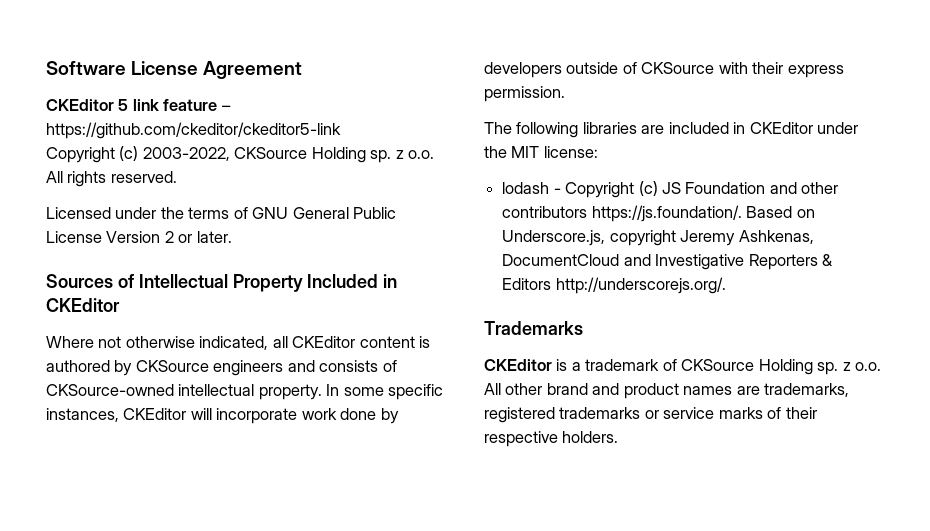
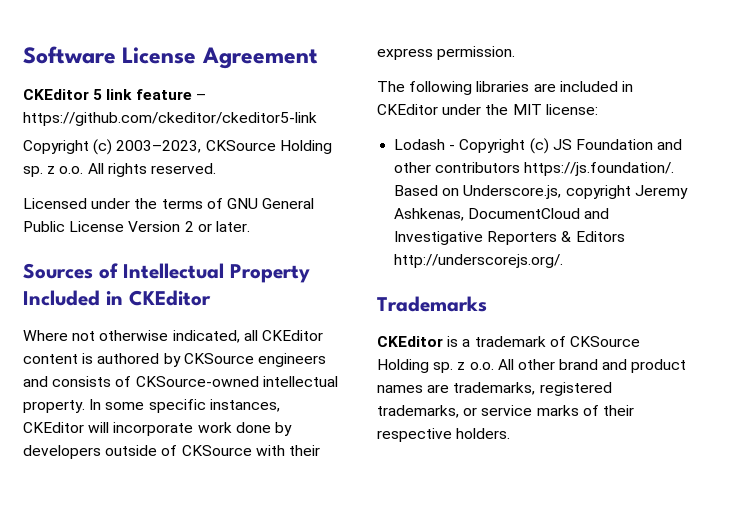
- Copyright (c) 2003-2022, CKSource Holding sp. z o.o. All rights reserved.
+ Copyright (c) 2003–2023, CKSource Holding sp. z o.o. All rights reserved.
- lodash - Copyright (c) JS Foundation and other contributors https://js.foundation/. Based on Underscore.js, copyright Jeremy Ashkenas, DocumentCloud and Investigative Reporters & Editors http://underscorejs.org/.
+ Lodash - Copyright (c) JS Foundation and other contributors https://js.foundation/. Based on Underscore.js, copyright Jeremy Ashkenas, DocumentCloud and Investigative Reporters & Editors http://underscorejs.org/.
- CKEditor is a trademark of CKSource Holding sp. z o.o. All other brand and product names are trademarks, registered trademarks or service marks of their respective holders.
+ CKEditor is a trademark of CKSource Holding sp. z o.o. All other brand and product names are trademarks, registered trademarks, or service marks of their respective holders.

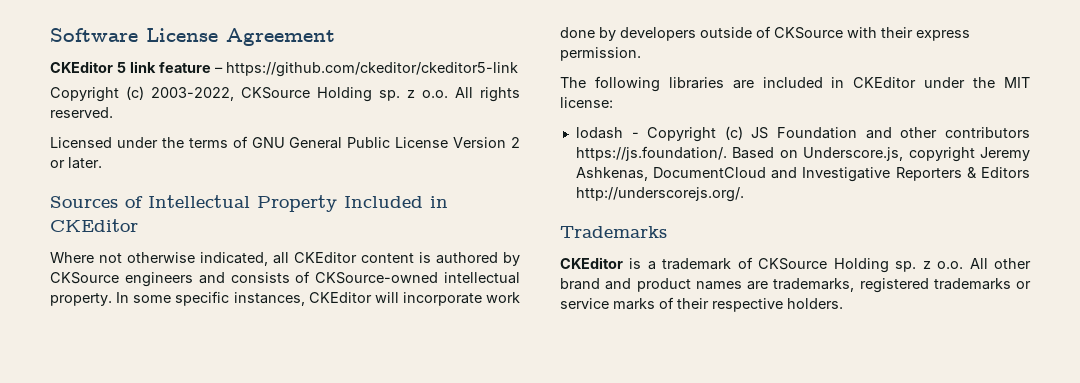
- Copyright (c) 2003–2023, CKSource Holding sp. z o.o. All rights reserved.
+ Copyright (c) 2003-2022, CKSource Holding sp. z o.o. All rights reserved.
- Lodash - Copyright (c) JS Foundation and other contributors https://js.foundation/. Based on Underscore.js, copyright Jeremy Ashkenas, DocumentCloud and Investigative Reporters & Editors http://underscorejs.org/.
+ lodash - Copyright (c) JS Foundation and other contributors https://js.foundation/. Based on Underscore.js, copyright Jeremy Ashkenas, DocumentCloud and Investigative Reporters & Editors http://underscorejs.org/.
- CKEditor is a trademark of CKSource Holding sp. z o.o. All other brand and product names are trademarks, registered trademarks, or service marks of their respective holders.
+ CKEditor is a trademark of CKSource Holding sp. z o.o. All other brand and product names are trademarks, registered trademarks or service marks of their respective holders.

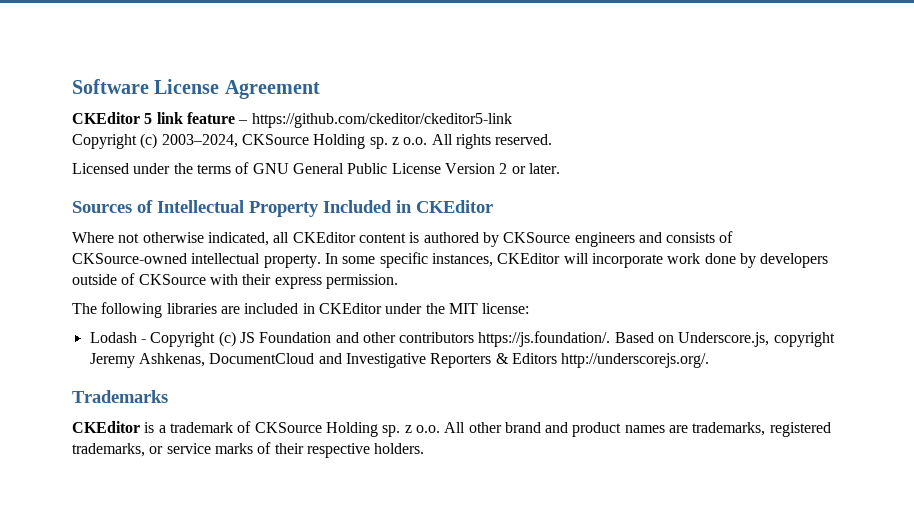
- Copyright (c) 2003-2022, CKSource Holding sp. z o.o. All rights reserved.
+ Copyright (c) 2003–2024, CKSource Holding sp. z o.o. All rights reserved.
- lodash - Copyright (c) JS Foundation and other contributors https://js.foundation/. Based on Underscore.js, copyright Jeremy Ashkenas, DocumentCloud and Investigative Reporters & Editors http://underscorejs.org/.
+ Lodash - Copyright (c) JS Foundation and other contributors https://js.foundation/. Based on Underscore.js, copyright Jeremy Ashkenas, DocumentCloud and Investigative Reporters & Editors http://underscorejs.org/.
- CKEditor is a trademark of CKSource Holding sp. z o.o. All other brand and product names are trademarks, registered trademarks or service marks of their respective holders.
+ CKEditor is a trademark of CKSource Holding sp. z o.o. All other brand and product names are trademarks, registered trademarks, or service marks of their respective holders.

